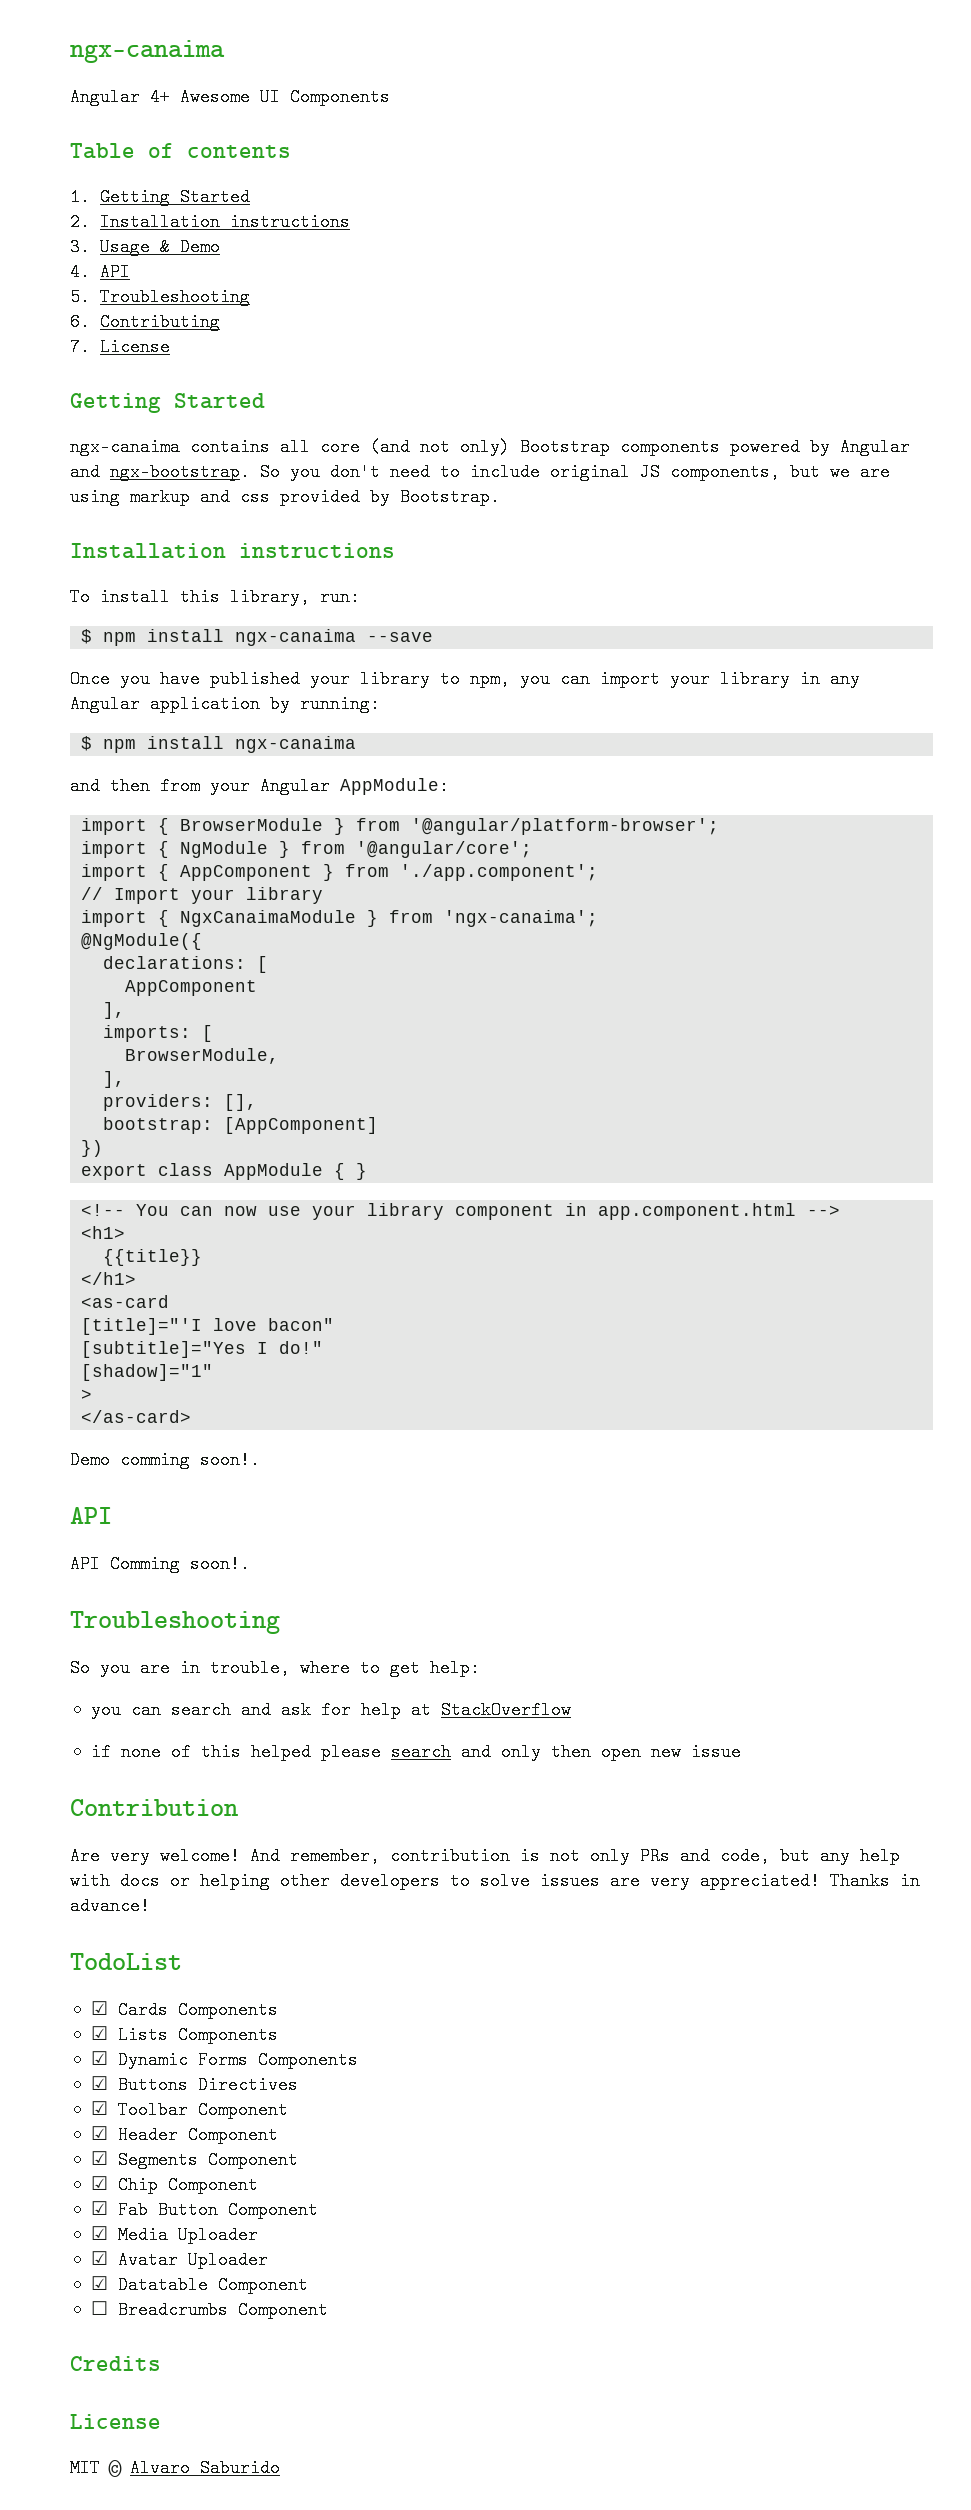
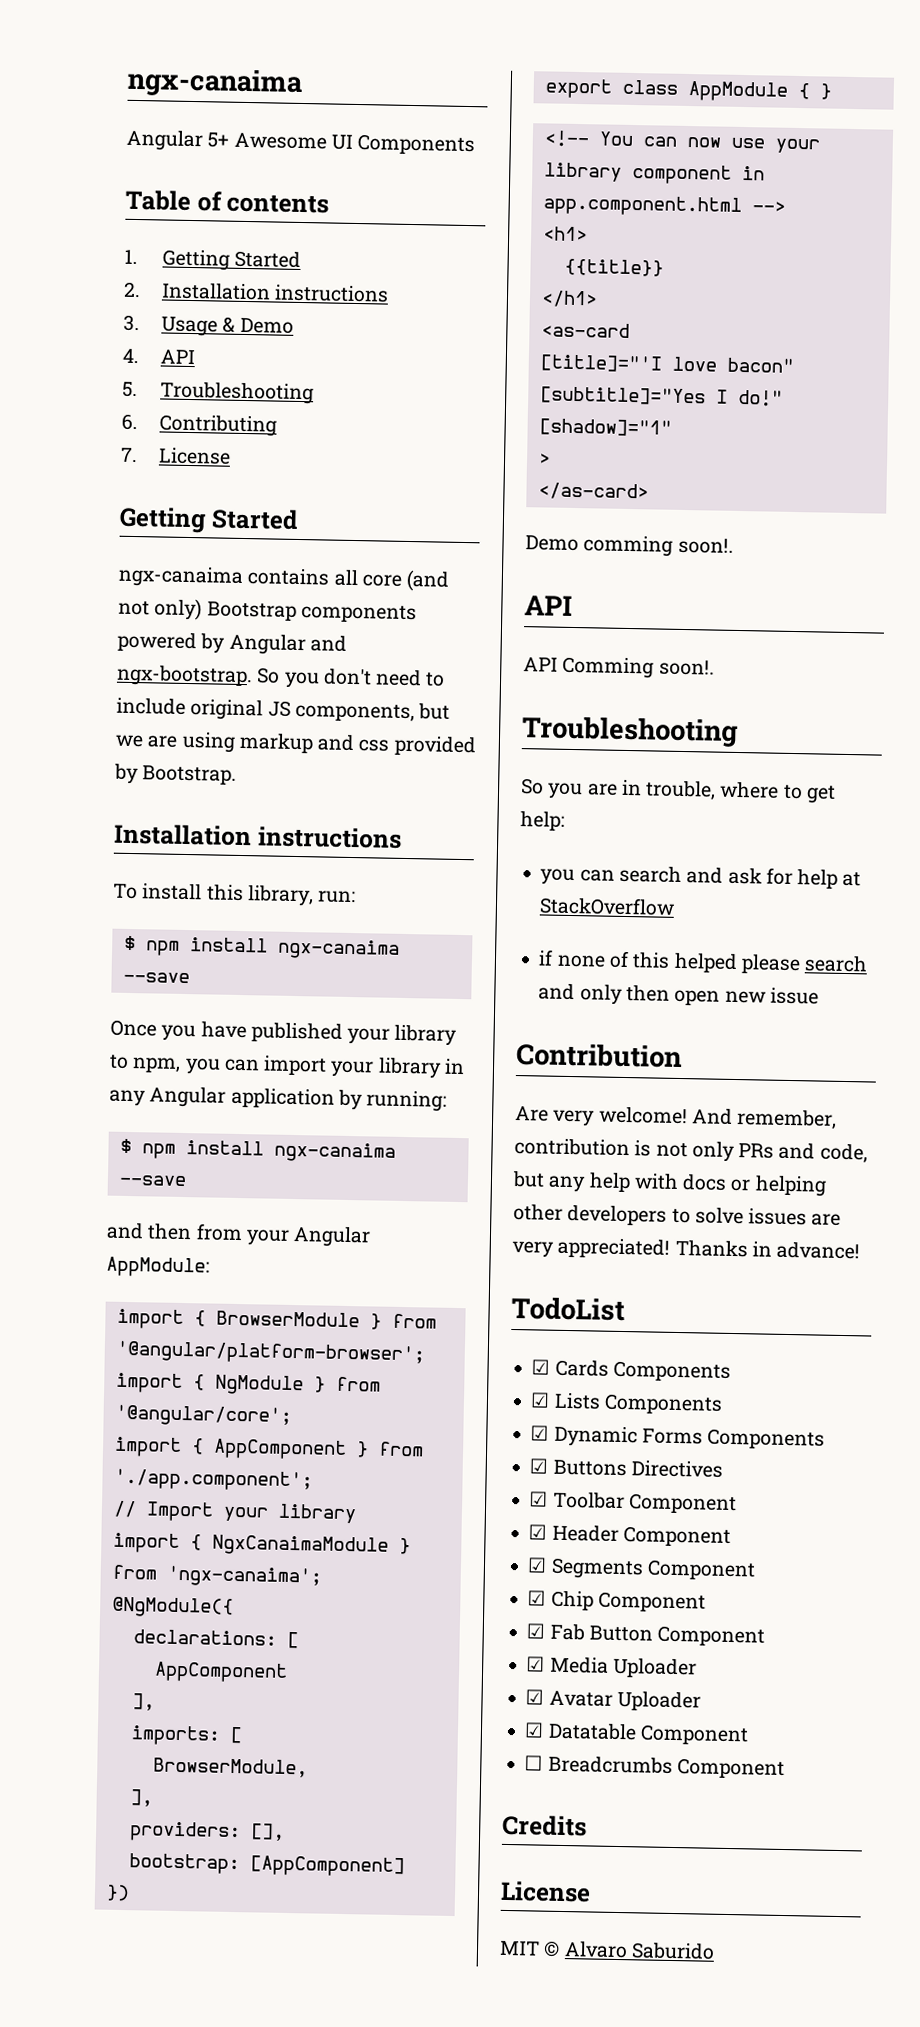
- Angular 4+ Awesome UI Components
+ Angular 5+ Awesome UI Components
  Once you have published your library to npm, you can import your library in any Angular application by running:
- $ npm install ngx-canaima
+ $ npm install ngx-canaima --save

